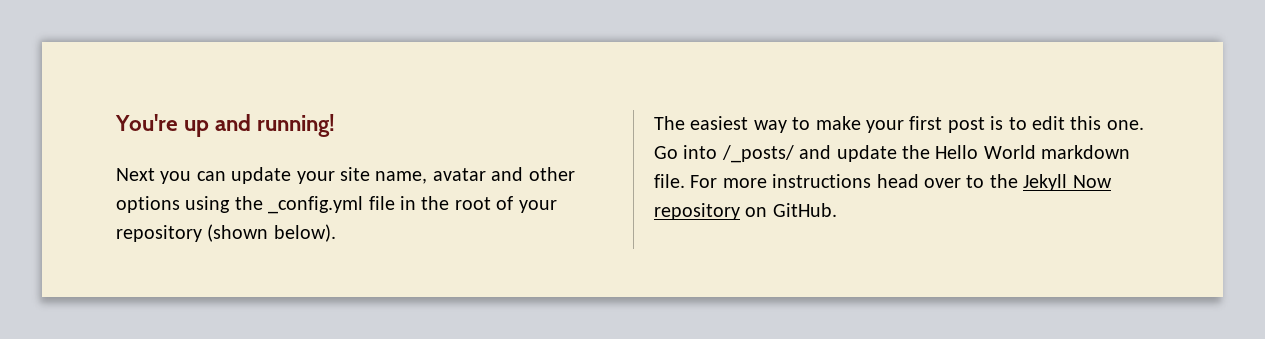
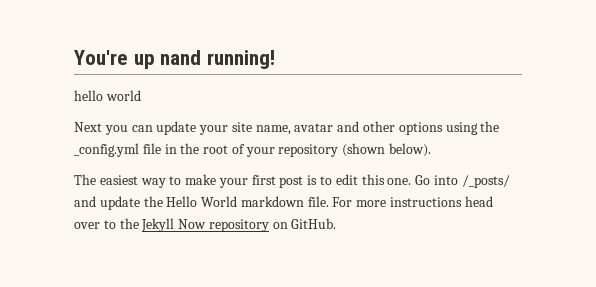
- You're up and running!
+ You're up nand running!
+ hello world

